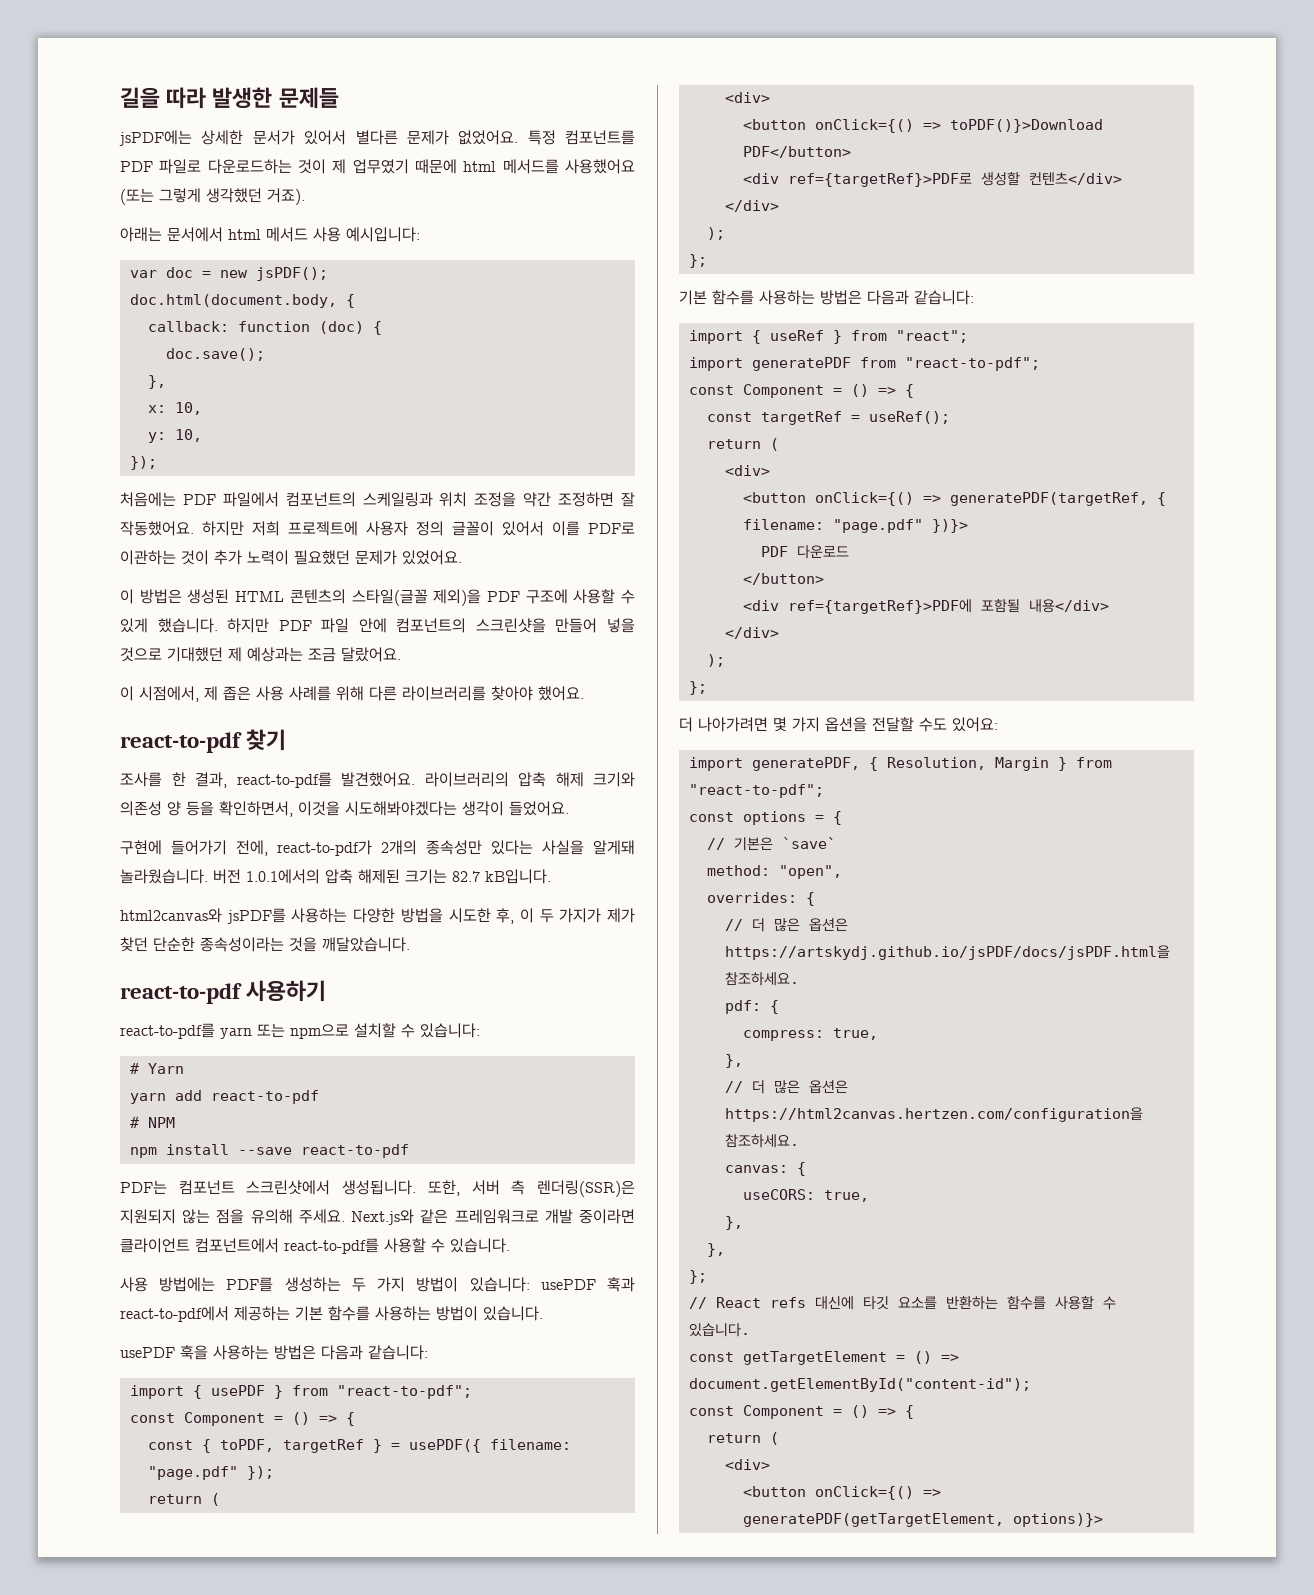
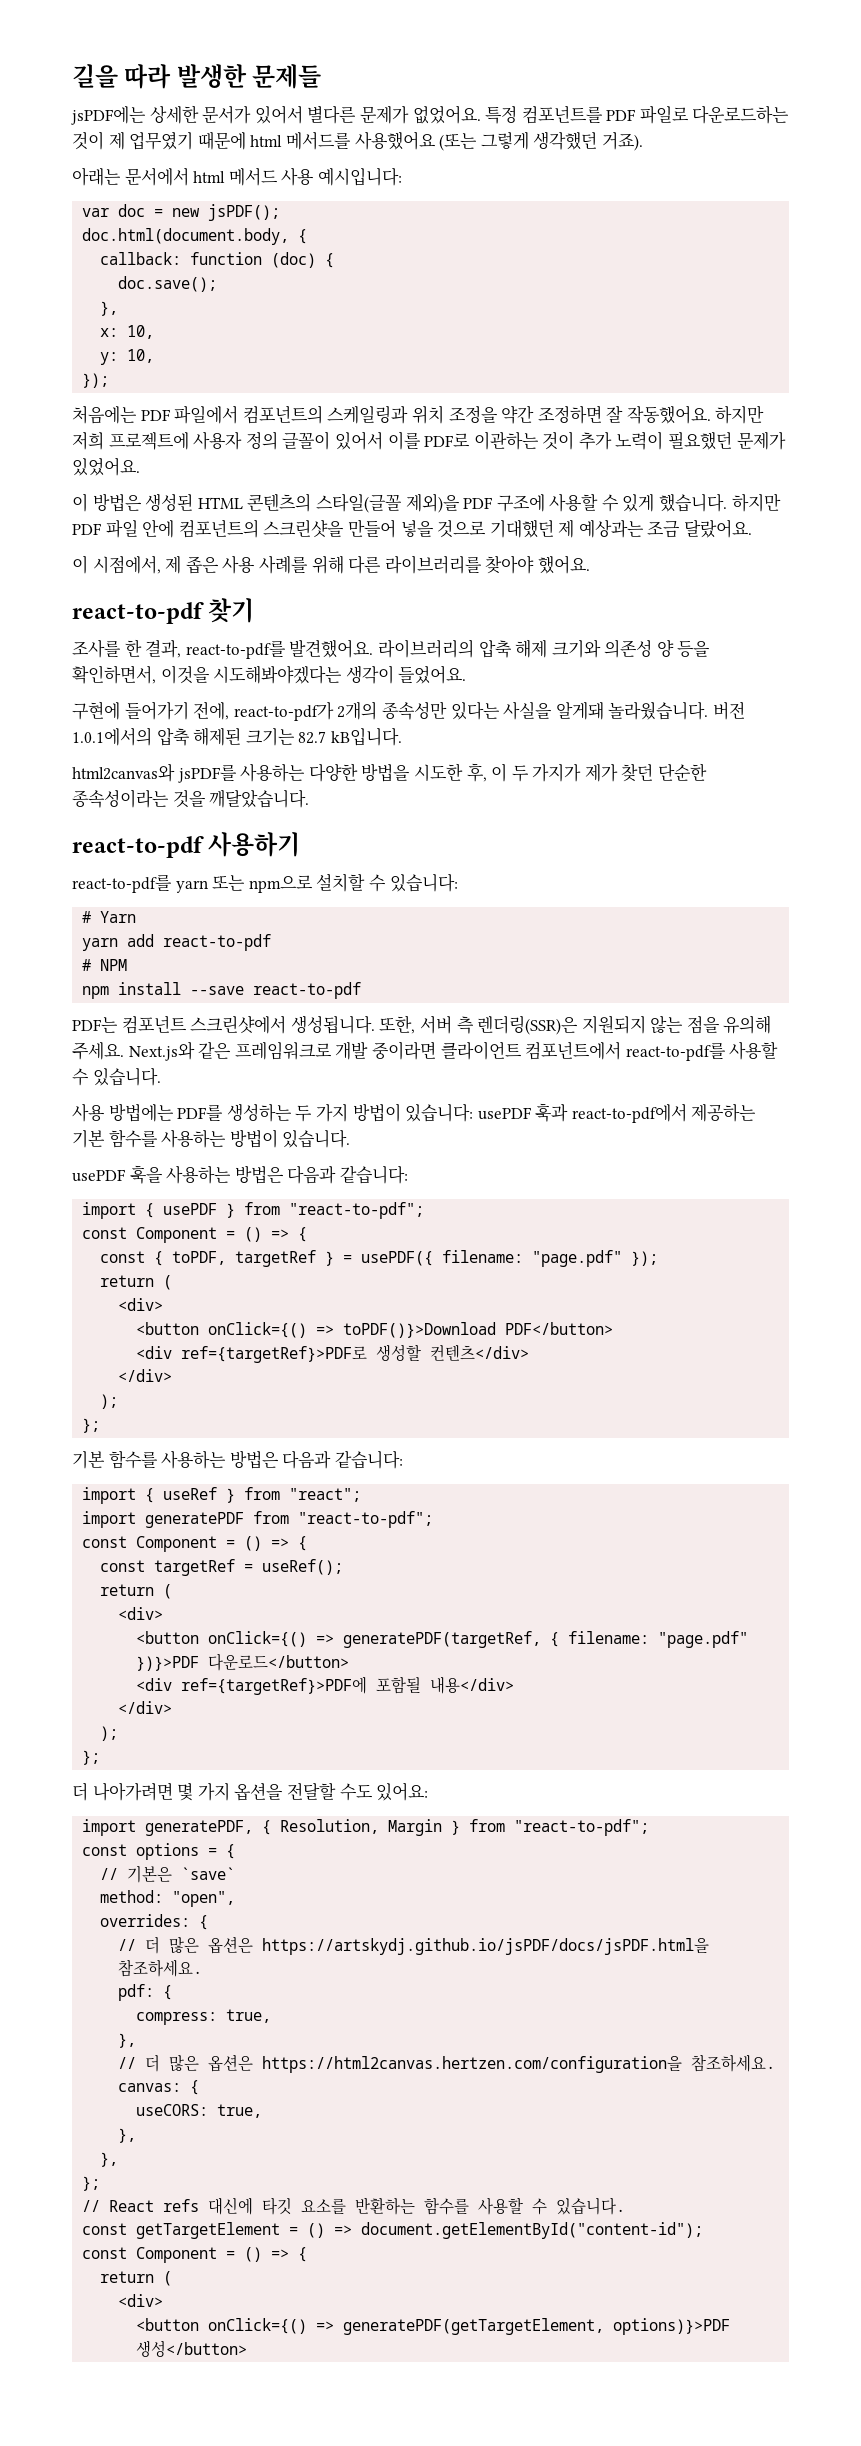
- <button onClick={() => generatePDF(targetRef, { filename: "page.pdf" })}>
- PDF 다운로드
- </button>
+ <button onClick={() => generatePDF(targetRef, { filename: "page.pdf" })}>PDF 다운로드</button>
- <button onClick={() => generatePDF(getTargetElement, options)}>
+ <button onClick={() => generatePDF(getTargetElement, options)}>PDF 생성</button>

